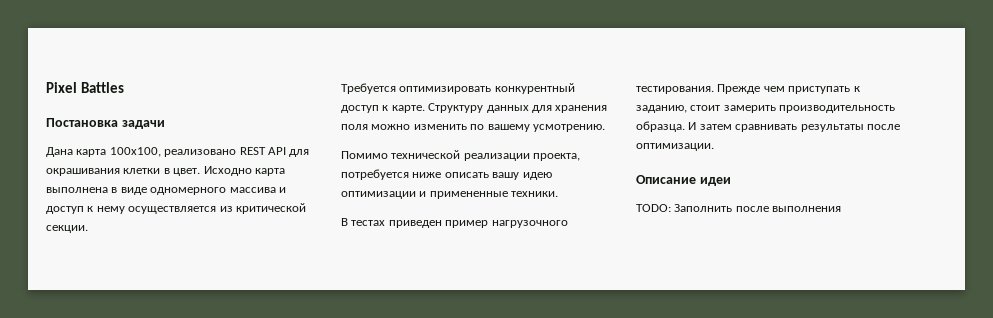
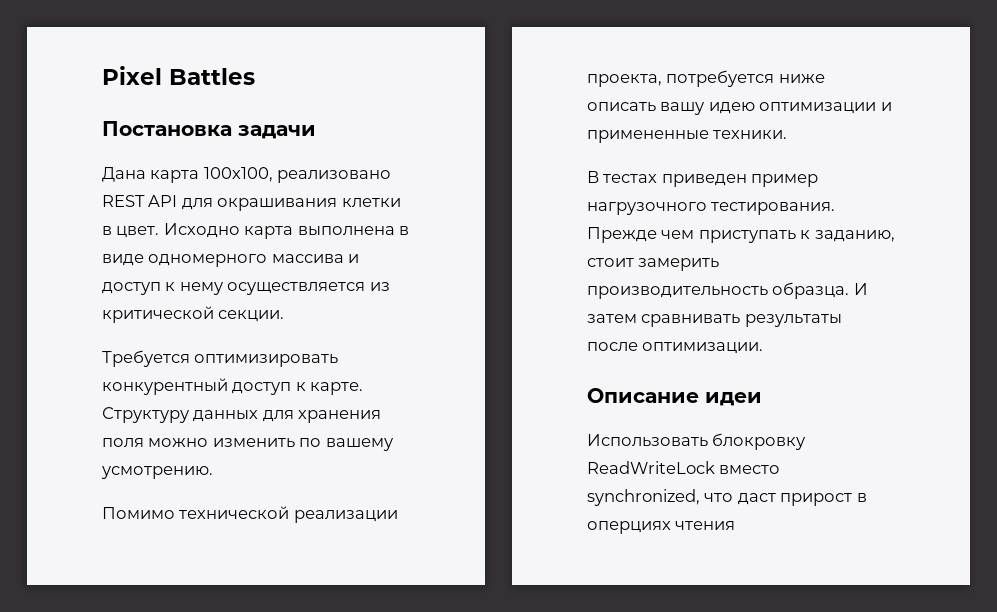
- TODO: Заполнить после выполнения
+ Использовать блокровку ReadWriteLock вместо synchronized, что даст прирост в оперциях чтения

